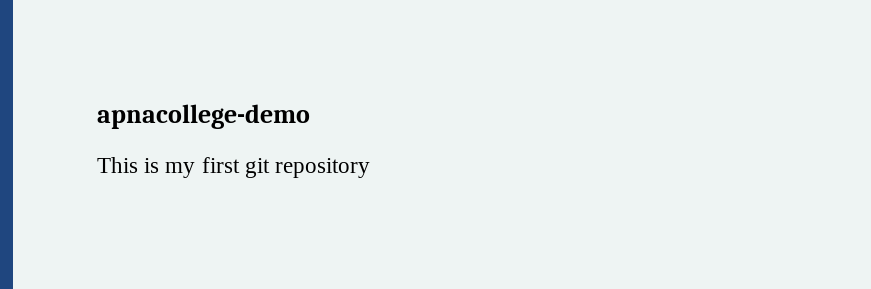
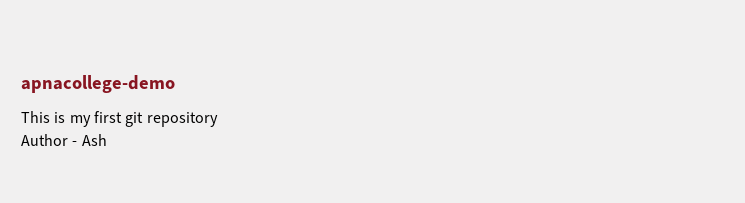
+ Author - Ash

